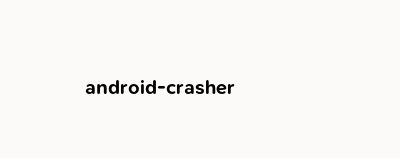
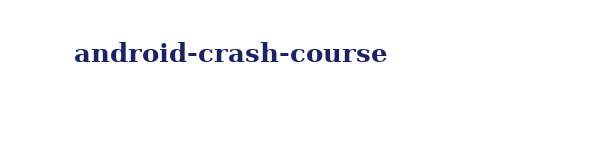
- android-crasher
+ android-crash-course

